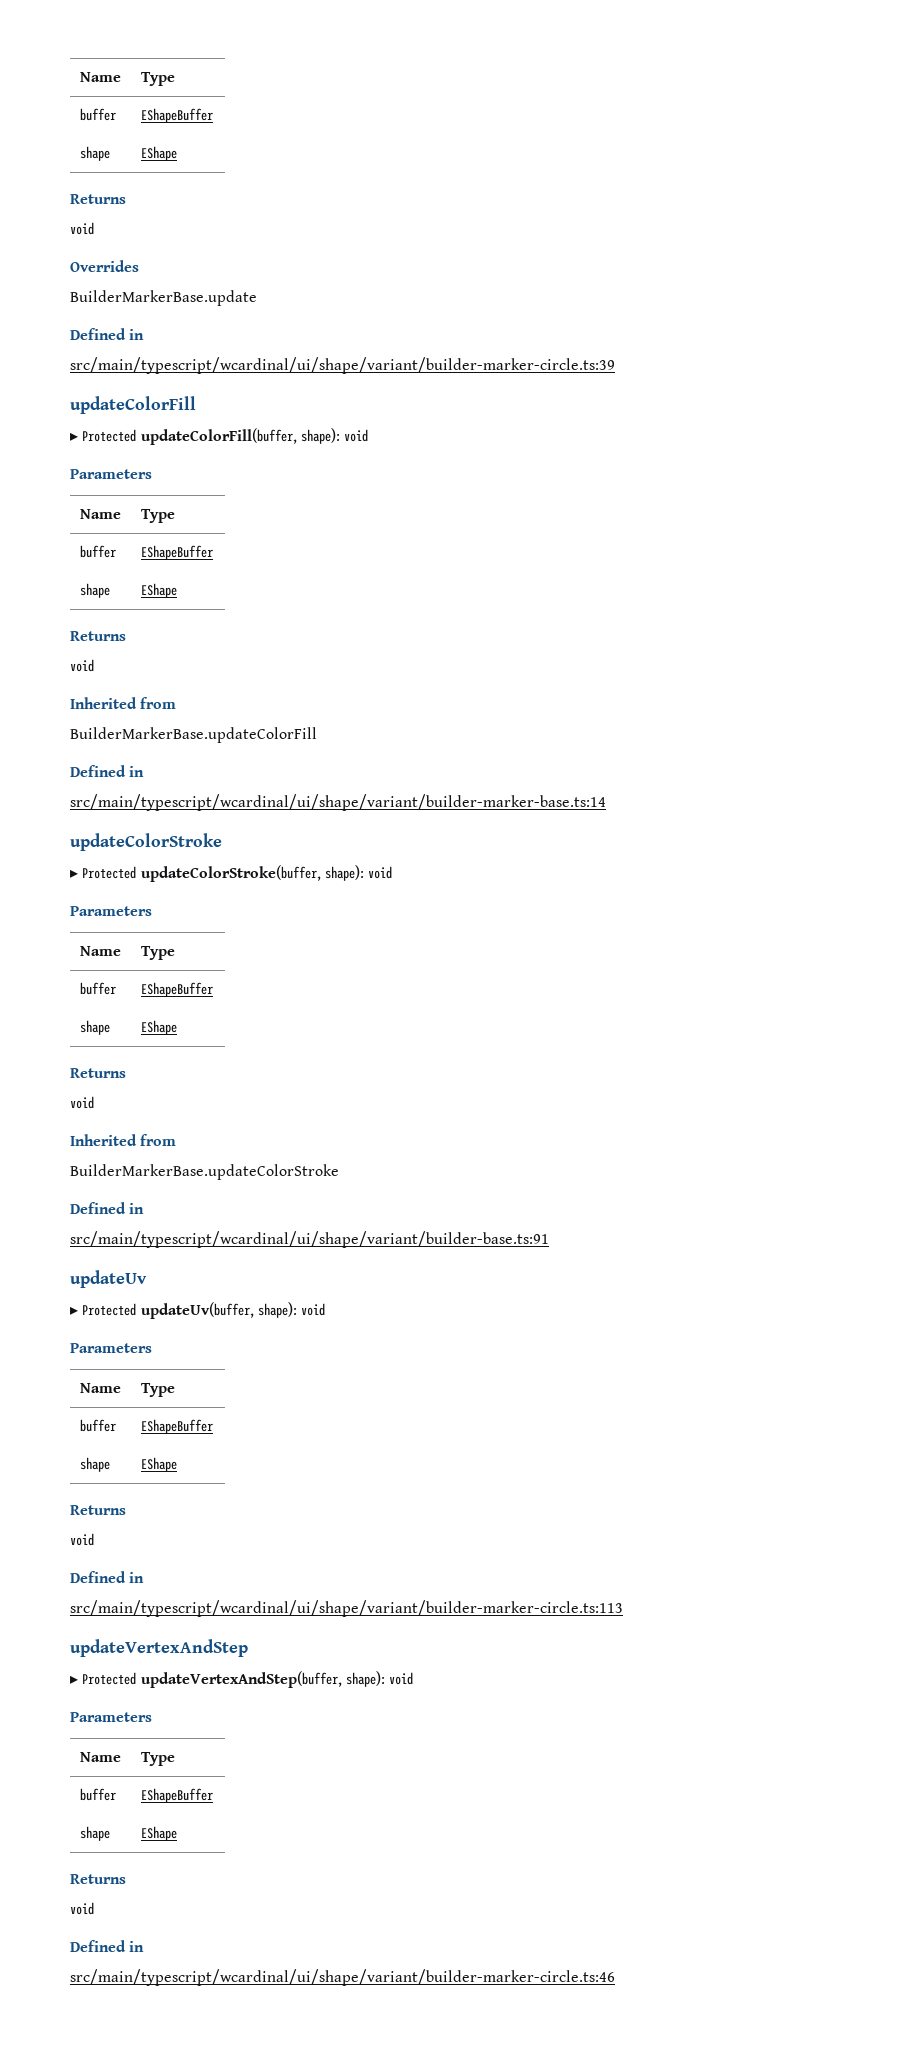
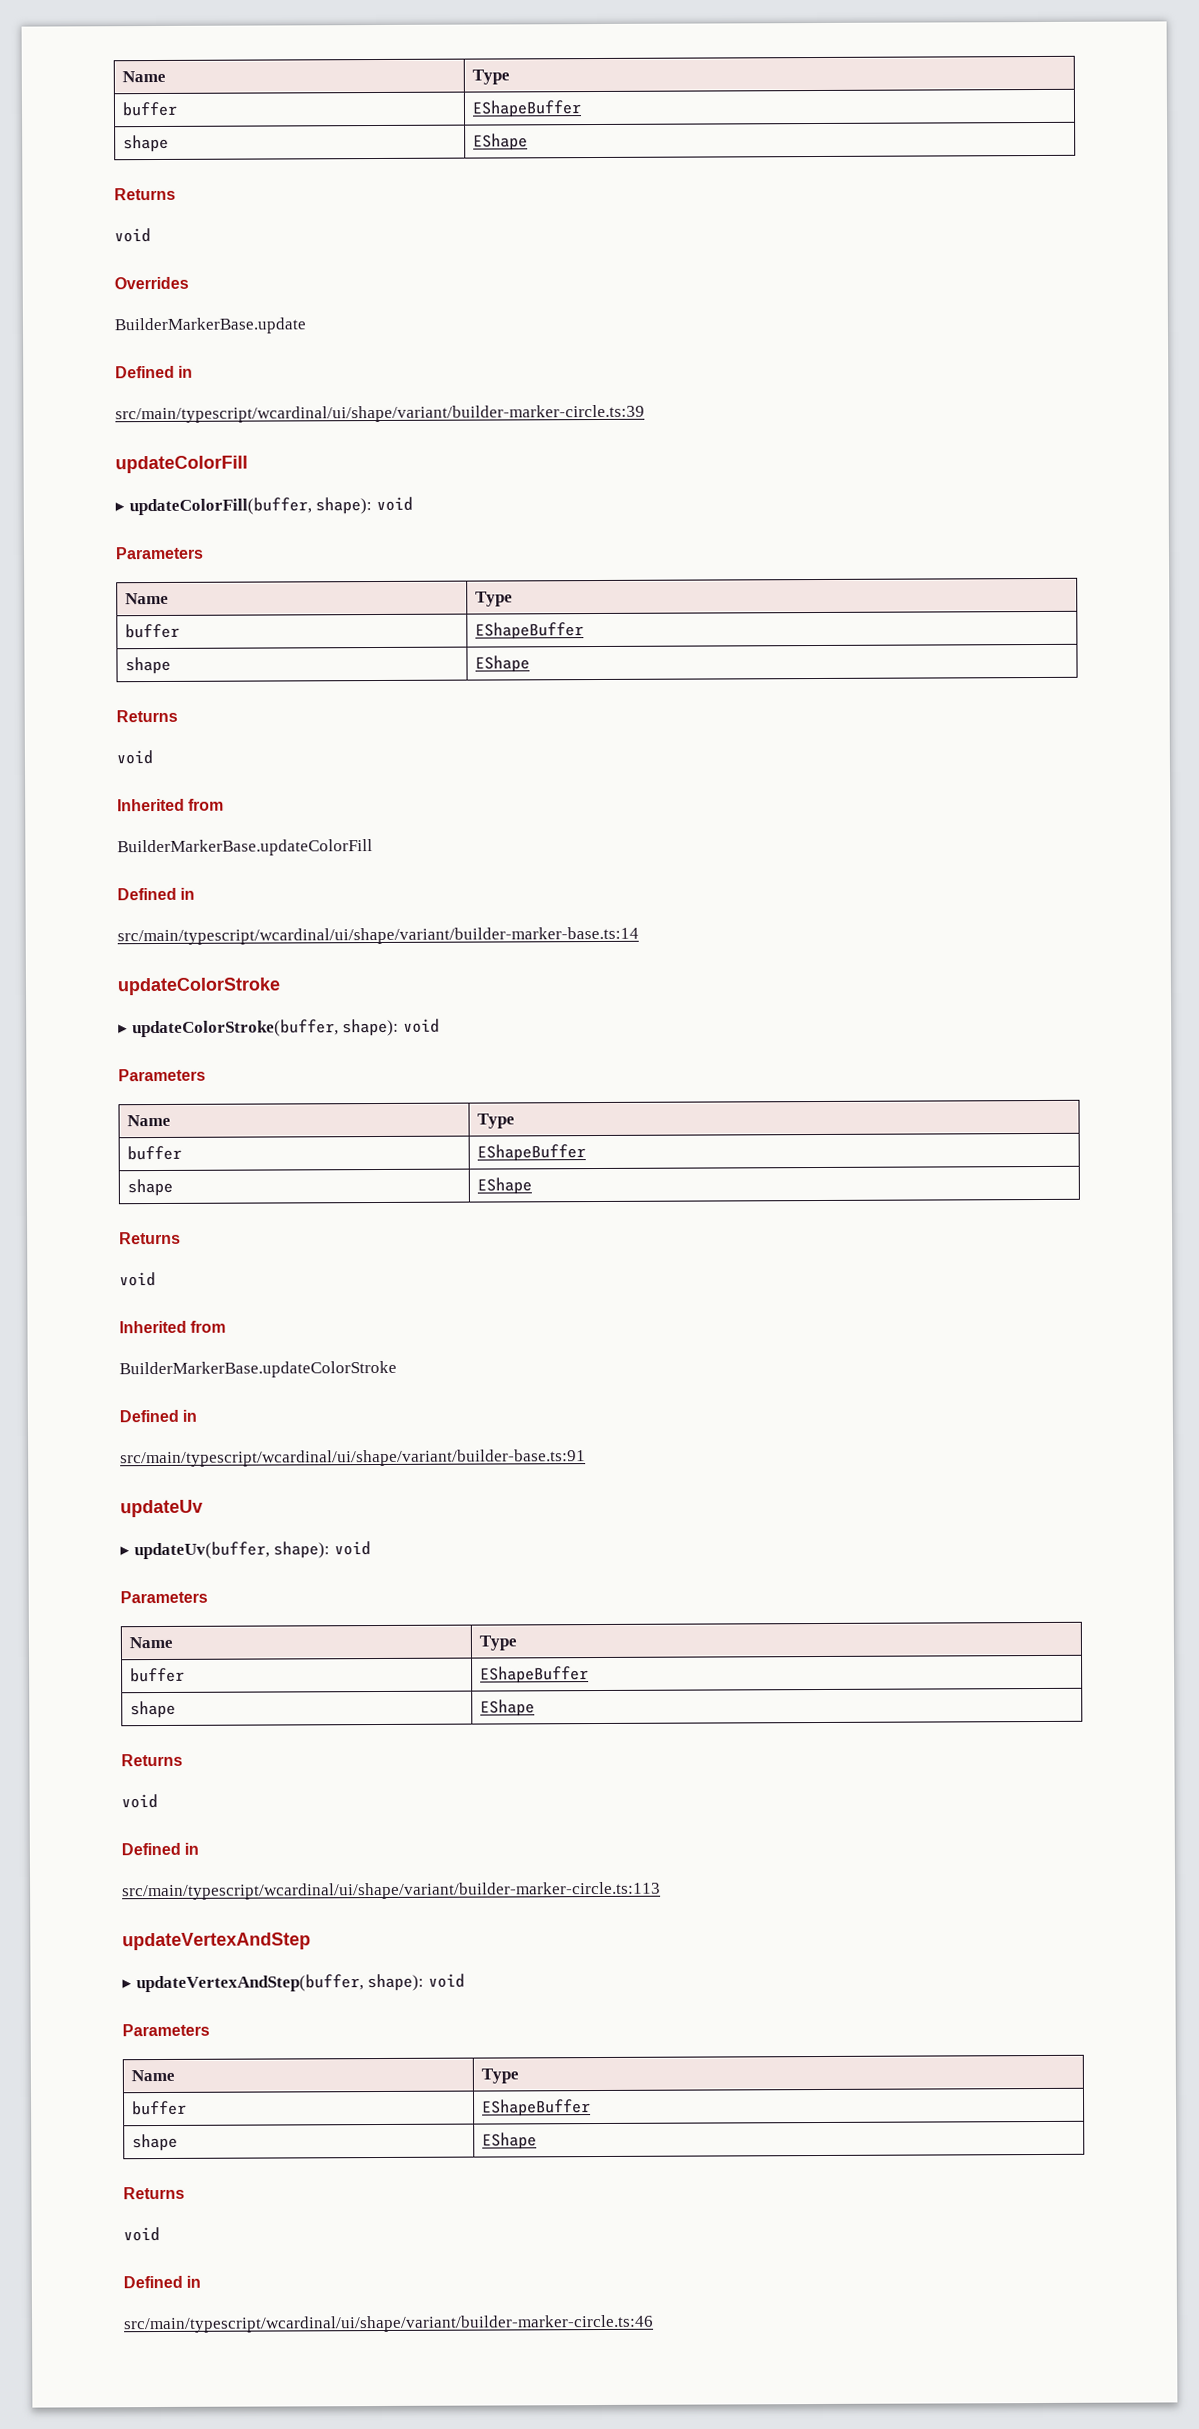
- ▸ Protected updateColorFill(buffer, shape): void
+ ▸ updateColorFill(buffer, shape): void
- ▸ Protected updateColorStroke(buffer, shape): void
+ ▸ updateColorStroke(buffer, shape): void
- ▸ Protected updateUv(buffer, shape): void
+ ▸ updateUv(buffer, shape): void
- ▸ Protected updateVertexAndStep(buffer, shape): void
+ ▸ updateVertexAndStep(buffer, shape): void

